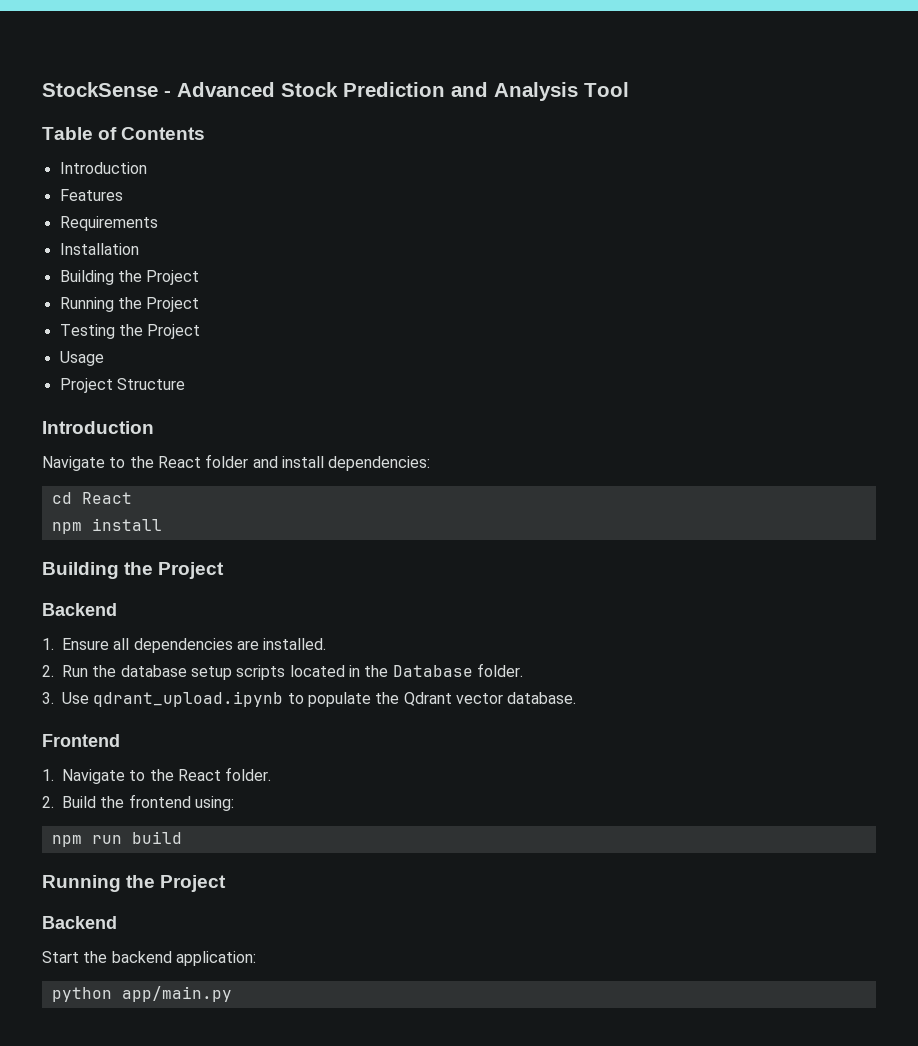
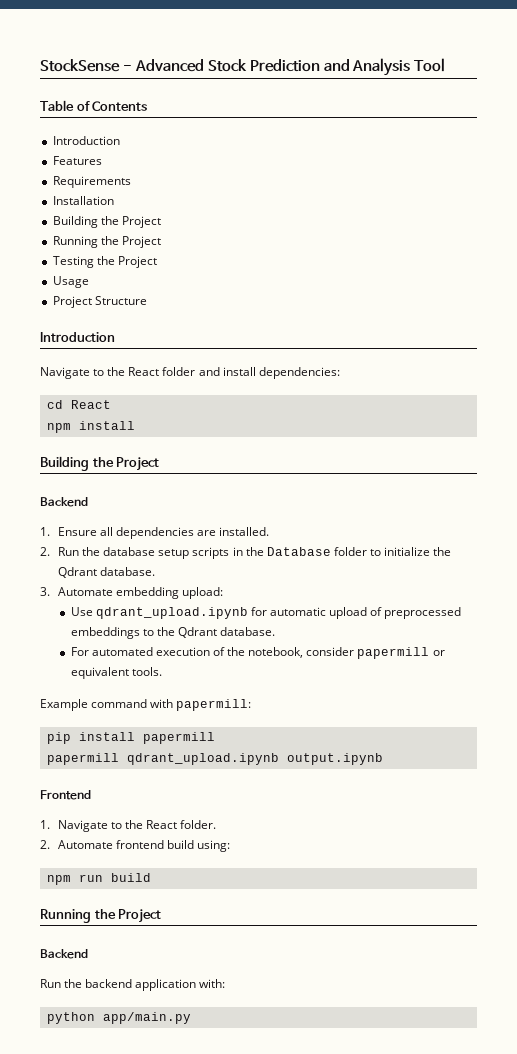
- 2. Run the database setup scripts located in the Database folder.
- 3. Use qdrant_upload.ipynb to populate the Qdrant vector database.
+ 2. Run the database setup scripts in the Database folder to initialize the Qdrant database.
+ 3. Automate embedding upload:
+ Use qdrant_upload.ipynb for automatic upload of preprocessed embeddings to the Qdrant database.
+ For automated execution of the notebook, consider papermill or equivalent tools.
+ Example command with papermill:
+ pip install papermill
+ papermill qdrant_upload.ipynb output.ipynb
- 2. Build the frontend using:
+ 2. Automate frontend build using:
- Start the backend application:
+ Run the backend application with:

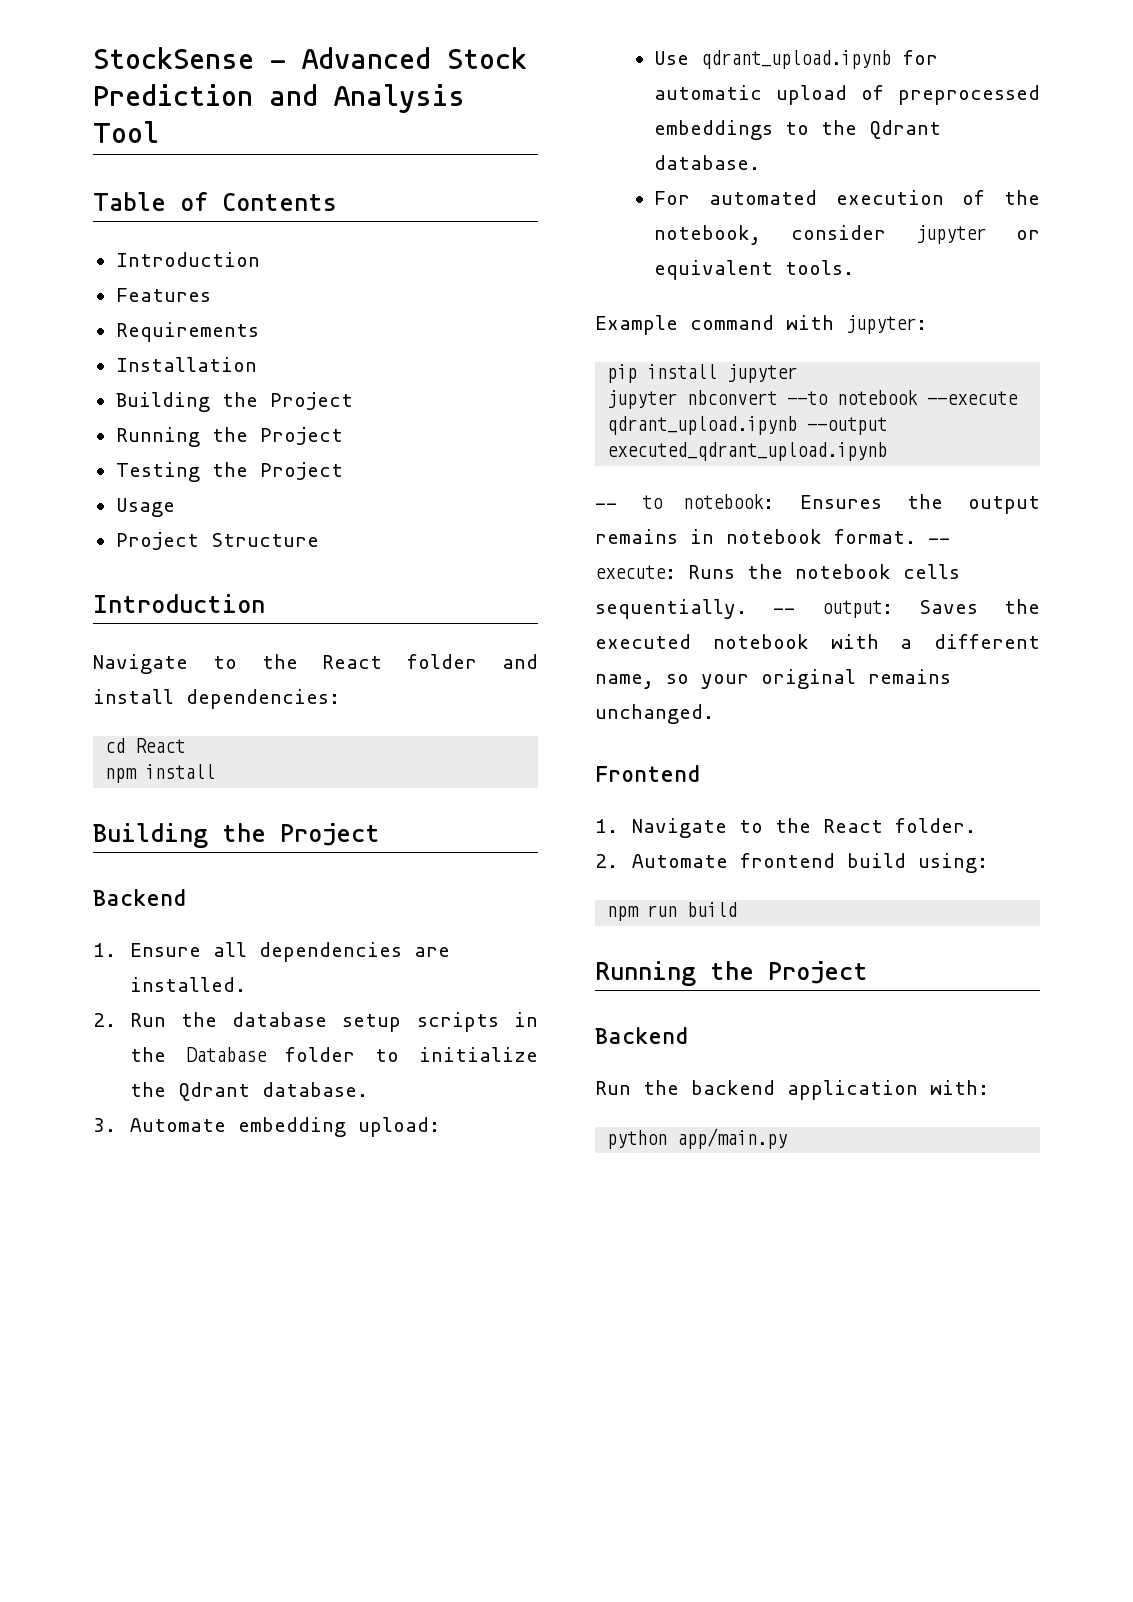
- For automated execution of the notebook, consider papermill or equivalent tools.
+ For automated execution of the notebook, consider jupyter or equivalent tools.
- Example command with papermill:
+ Example command with jupyter:
- pip install papermill
- papermill qdrant_upload.ipynb output.ipynb
+ pip install jupyter
+ jupyter nbconvert --to notebook --execute qdrant_upload.ipynb --output executed_qdrant_upload.ipynb
+ -- to notebook: Ensures the output remains in notebook format. -- execute: Runs the notebook cells sequentially. -- output: Saves the executed notebook with a different name, so your original remains unchanged.

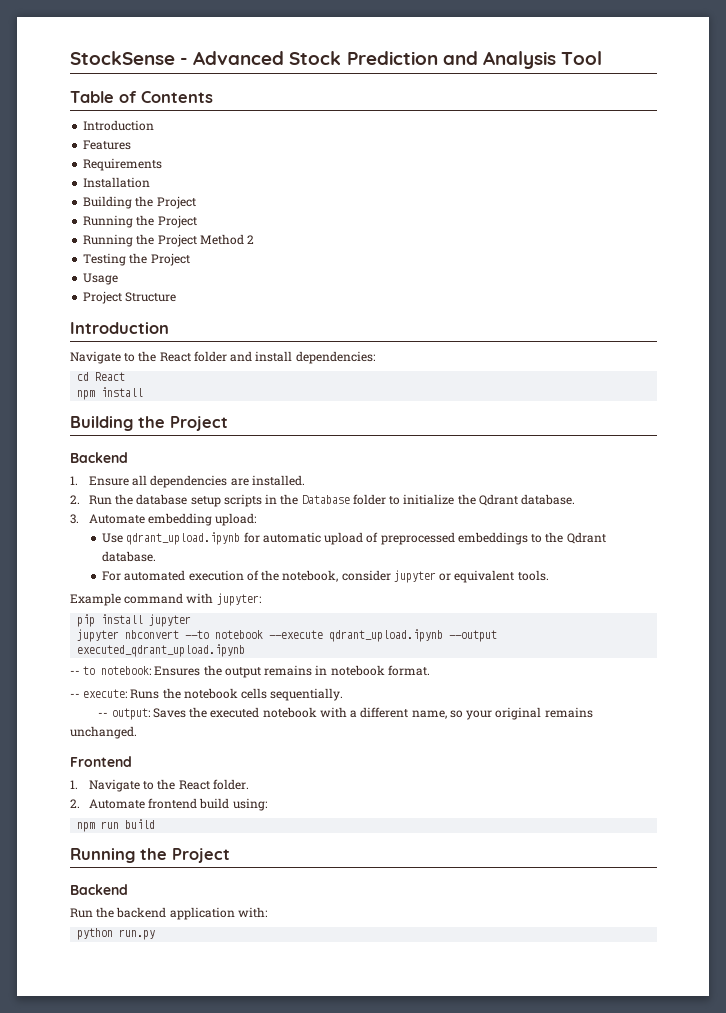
+ Running the Project Method 2
- -- to notebook: Ensures the output remains in notebook format. -- execute: Runs the notebook cells sequentially. -- output: Saves the executed notebook with a different name, so your original remains unchanged.
+ -- to notebook: Ensures the output remains in notebook format.
+ -- execute: Runs the notebook cells sequentially.
+ -- output: Saves the executed notebook with a different name, so your original remains unchanged.
- python app/main.py
+ python run.py

